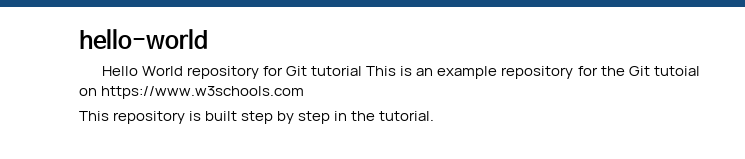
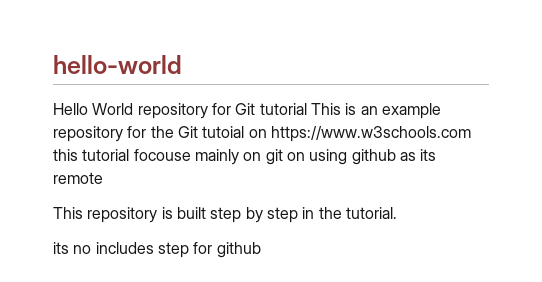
- Hello World repository for Git tutorial This is an example repository for the Git tutoial on https://www.w3schools.com
+ Hello World repository for Git tutorial This is an example repository for the Git tutoial on https://www.w3schools.com this tutorial focouse mainly on git on using github as its remote
+ its no includes step for github

